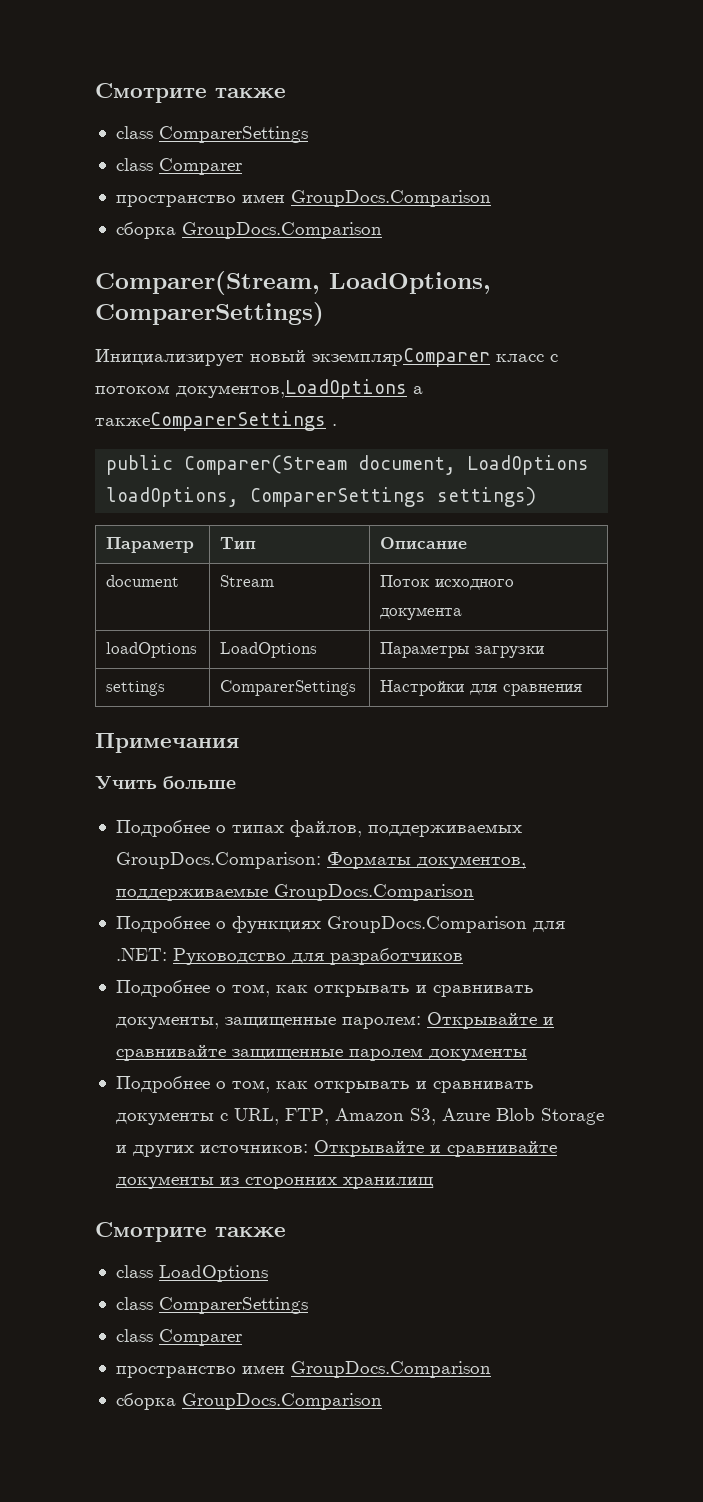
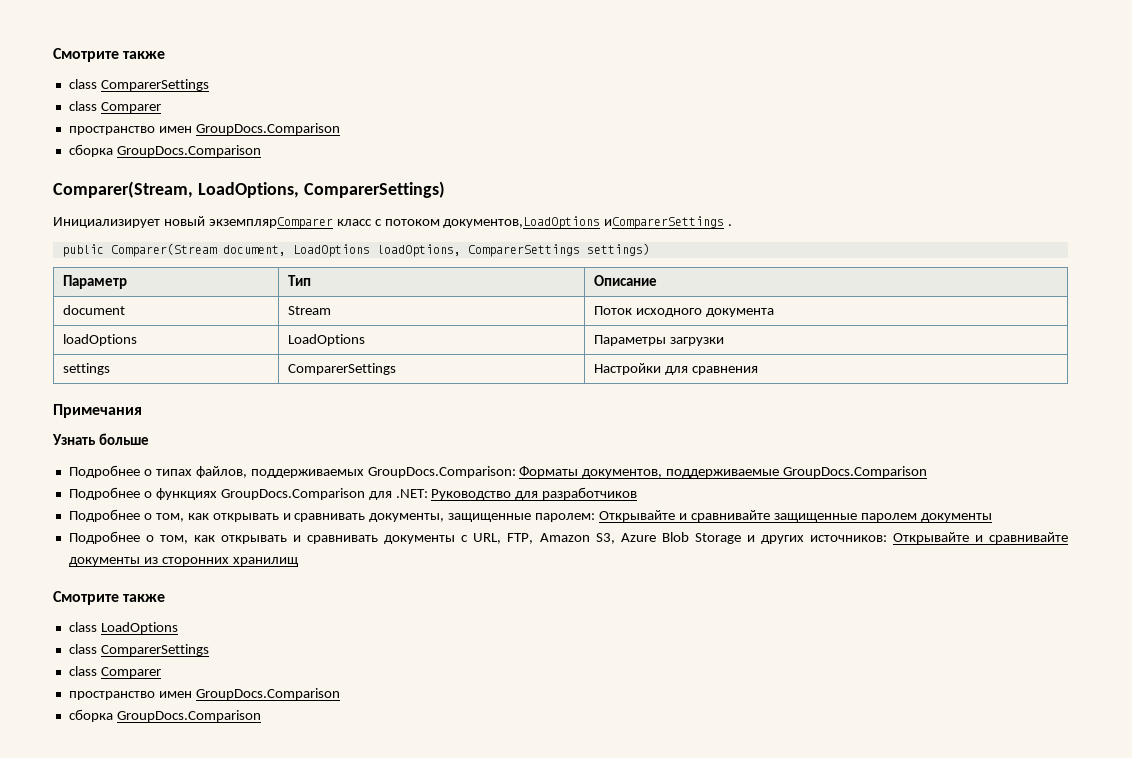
- Инициализирует новый экземплярComparer класс с потоком документов,LoadOptions а такжеComparerSettings .
+ Инициализирует новый экземплярComparer класс с потоком документов,LoadOptions иComparerSettings .
- Учить больше
+ Узнать больше

